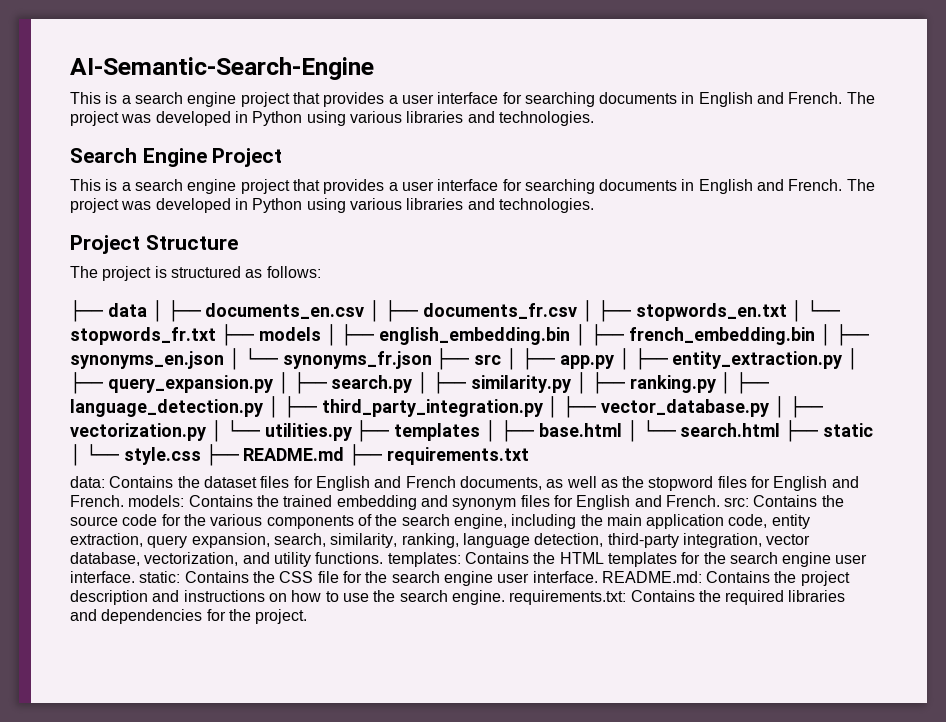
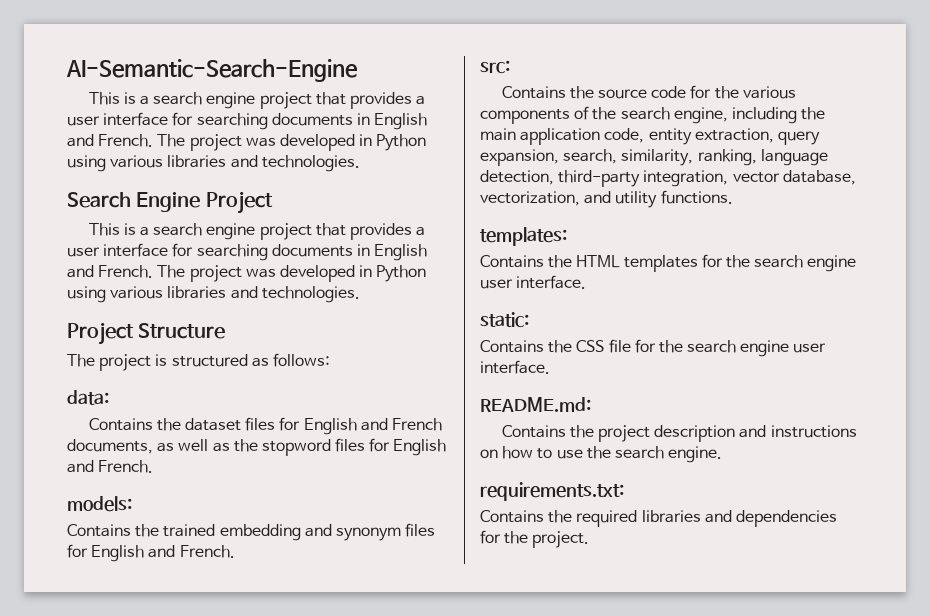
- ├── data │ ├── documents_en.csv │ ├── documents_fr.csv │ ├── stopwords_en.txt │ └── stopwords_fr.txt ├── models │ ├── english_embedding.bin │ ├── french_embedding.bin │ ├── synonyms_en.json │ └── synonyms_fr.json ├── src │ ├── app.py │ ├── entity_extraction.py │ ├── query_expansion.py │ ├── search.py │ ├── similarity.py │ ├── ranking.py │ ├── language_detection.py │ ├── third_party_integration.py │ ├── vector_database.py │ ├── vectorization.py │ └── utilities.py ├── templates │ ├── base.html │ └── search.html ├── static │ └── style.css ├── README.md ├── requirements.txt
- data: Contains the dataset files for English and French documents, as well as the stopword files for English and French. models: Contains the trained embedding and synonym files for English and French. src: Contains the source code for the various components of the search engine, including the main application code, entity extraction, query expansion, search, similarity, ranking, language detection, third-party integration, vector database, vectorization, and utility functions. templates: Contains the HTML templates for the search engine user interface. static: Contains the CSS file for the search engine user interface. README.md: Contains the project description and instructions on how to use the search engine. requirements.txt: Contains the required libraries and dependencies for the project.
+ data:
+ Contains the dataset files for English and French documents, as well as the stopword files for English and French.
+ models:
+ Contains the trained embedding and synonym files for English and French.
+ src:
+ Contains the source code for the various components of the search engine, including the main application code, entity extraction, query expansion, search, similarity, ranking, language detection, third-party integration, vector database, vectorization, and utility functions.
+ templates:
+ Contains the HTML templates for the search engine user interface.
+ static:
+ Contains the CSS file for the search engine user interface.
+ README.md:
+ Contains the project description and instructions on how to use the search engine.
+ requirements.txt:
+ Contains the required libraries and dependencies for the project.

